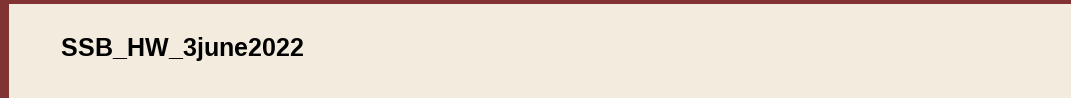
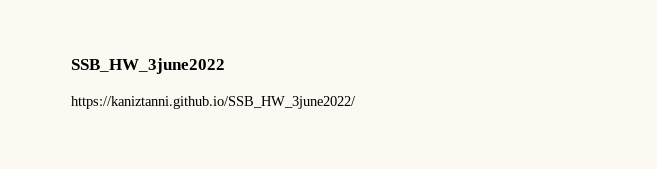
+ https://kaniztanni.github.io/SSB_HW_3june2022/

